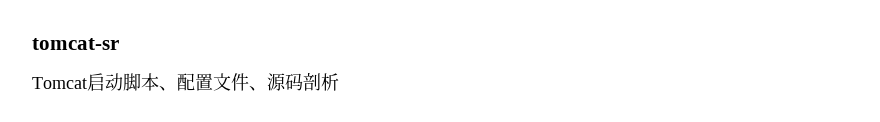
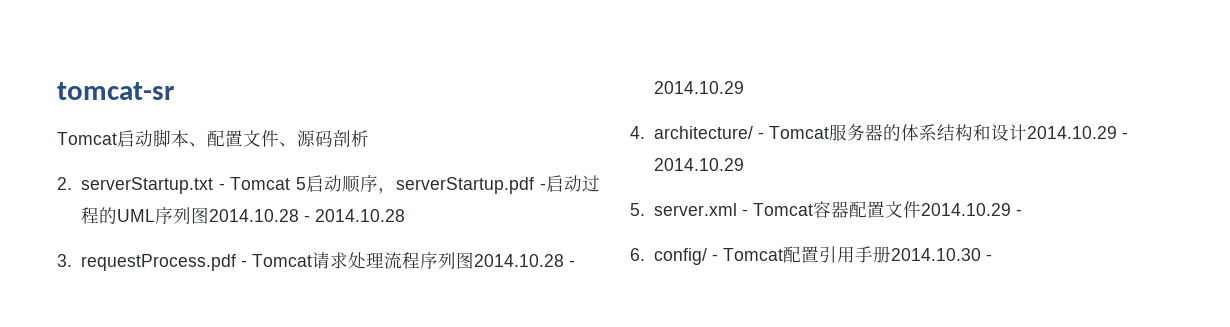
+ 2. serverStartup.txt - Tomcat 5启动顺序，serverStartup.pdf -启动过程的UML序列图2014.10.28 - 2014.10.28
+ 3. requestProcess.pdf - Tomcat请求处理流程序列图2014.10.28 - 2014.10.29
+ 4. architecture/ - Tomcat服务器的体系结构和设计2014.10.29 - 2014.10.29
+ 5. server.xml - Tomcat容器配置文件2014.10.29 -
+ 6. config/ - Tomcat配置引用手册2014.10.30 -

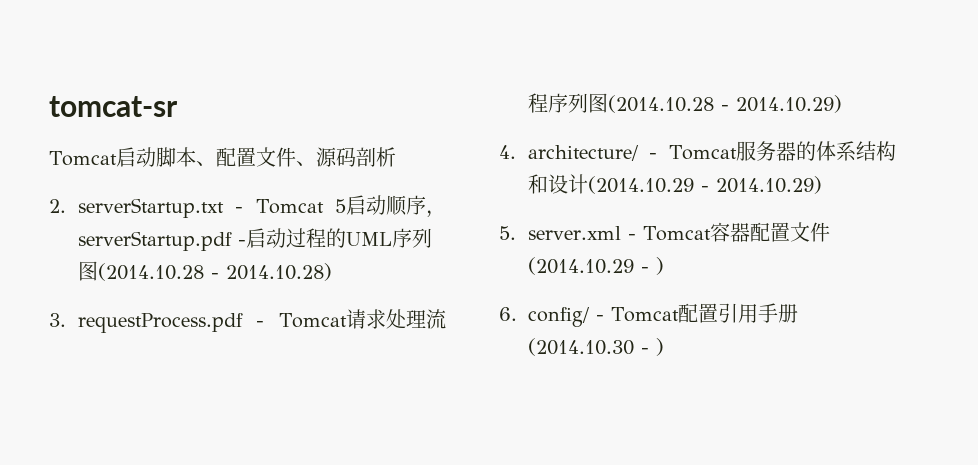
- 2. serverStartup.txt - Tomcat 5启动顺序，serverStartup.pdf -启动过程的UML序列图2014.10.28 - 2014.10.28
+ 2. serverStartup.txt - Tomcat 5启动顺序，serverStartup.pdf -启动过程的UML序列图(2014.10.28 - 2014.10.28)
- 3. requestProcess.pdf - Tomcat请求处理流程序列图2014.10.28 - 2014.10.29
+ 3. requestProcess.pdf - Tomcat请求处理流程序列图(2014.10.28 - 2014.10.29)
- 4. architecture/ - Tomcat服务器的体系结构和设计2014.10.29 - 2014.10.29
+ 4. architecture/ - Tomcat服务器的体系结构和设计(2014.10.29 - 2014.10.29)
- 5. server.xml - Tomcat容器配置文件2014.10.29 -
+ 5. server.xml - Tomcat容器配置文件(2014.10.29 - )
- 6. config/ - Tomcat配置引用手册2014.10.30 -
+ 6. config/ - Tomcat配置引用手册(2014.10.30 - )

